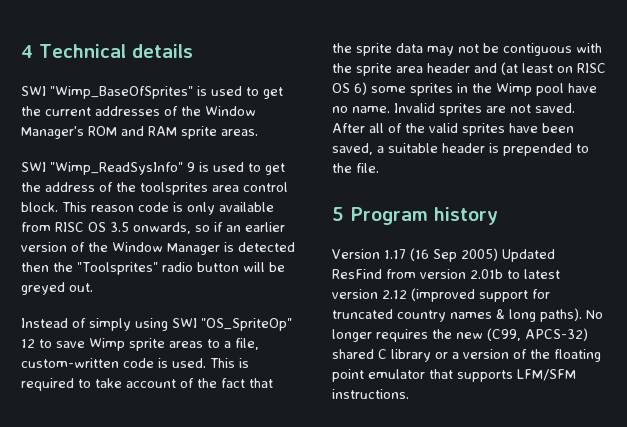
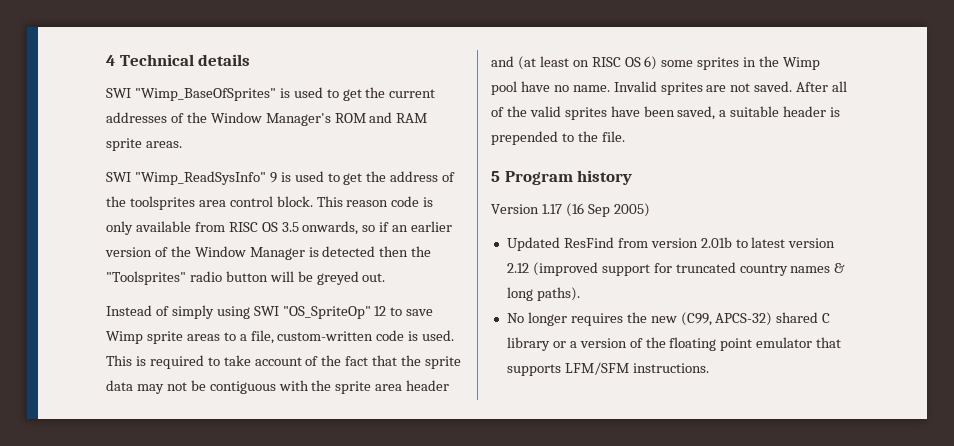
- Version 1.17 (16 Sep 2005) Updated ResFind from version 2.01b to latest version 2.12 (improved support for truncated country names & long paths). No longer requires the new (C99, APCS-32) shared C library or a version of the floating point emulator that supports LFM/SFM instructions.
+ Version 1.17 (16 Sep 2005)
+ Updated ResFind from version 2.01b to latest version 2.12 (improved support for truncated country names & long paths).
+ No longer requires the new (C99, APCS-32) shared C library or a version of the floating point emulator that supports LFM/SFM instructions.

